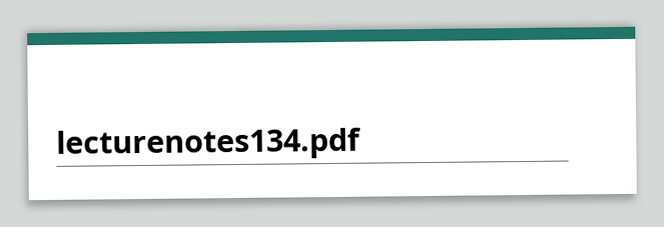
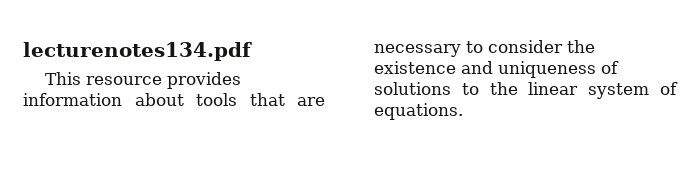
+ This resource provides information about tools that are necessary to consider the existence and uniqueness of solutions to the linear system of equations.

